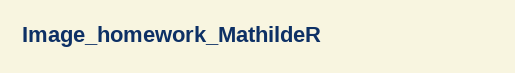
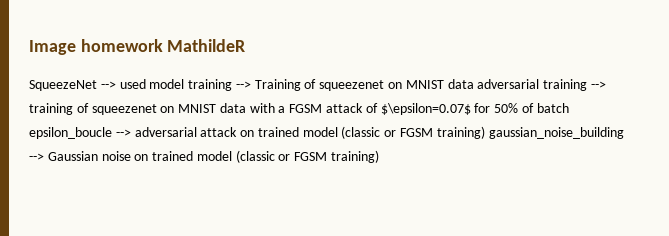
- Image_homework_MathildeR
+ Image homework MathildeR
+ SqueezeNet --> used model training --> Training of squeezenet on MNIST data adversarial training --> training of squeezenet on MNIST data with a FGSM attack of $\epsilon=0.07$ for 50% of batch epsilon_boucle --> adversarial attack on trained model (classic or FGSM training) gaussian_noise_building --> Gaussian noise on trained model (classic or FGSM training)

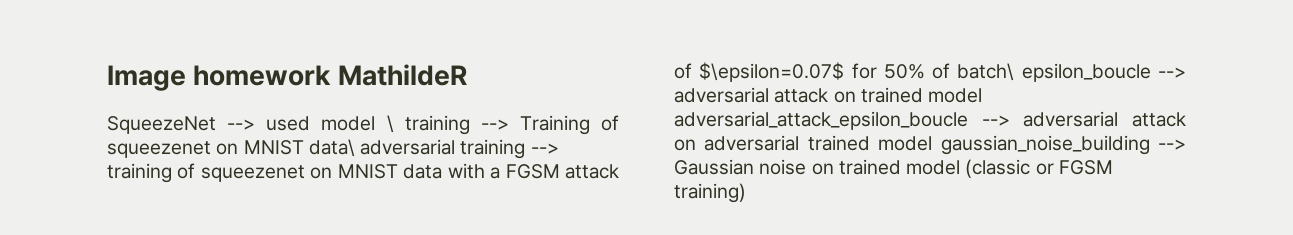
- SqueezeNet --> used model training --> Training of squeezenet on MNIST data adversarial training --> training of squeezenet on MNIST data with a FGSM attack of $\epsilon=0.07$ for 50% of batch epsilon_boucle --> adversarial attack on trained model (classic or FGSM training) gaussian_noise_building --> Gaussian noise on trained model (classic or FGSM training)
+ SqueezeNet --> used model \ training --> Training of squeezenet on MNIST data\ adversarial training --> training of squeezenet on MNIST data with a FGSM attack of $\epsilon=0.07$ for 50% of batch\ epsilon_boucle --> adversarial attack on trained model adversarial_attack_epsilon_boucle --> adversarial attack on adversarial trained model gaussian_noise_building --> Gaussian noise on trained model (classic or FGSM training)

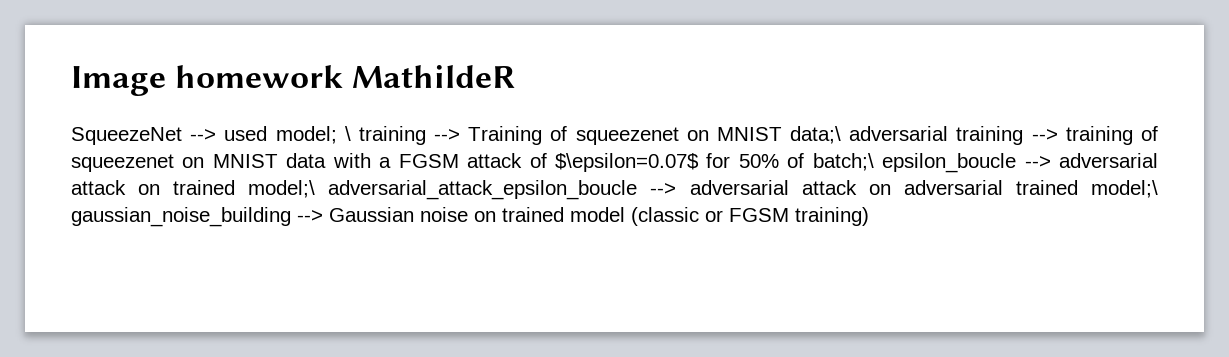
- SqueezeNet --> used model \ training --> Training of squeezenet on MNIST data\ adversarial training --> training of squeezenet on MNIST data with a FGSM attack of $\epsilon=0.07$ for 50% of batch\ epsilon_boucle --> adversarial attack on trained model adversarial_attack_epsilon_boucle --> adversarial attack on adversarial trained model gaussian_noise_building --> Gaussian noise on trained model (classic or FGSM training)
+ SqueezeNet --> used model; \ training --> Training of squeezenet on MNIST data;\ adversarial training --> training of squeezenet on MNIST data with a FGSM attack of $\epsilon=0.07$ for 50% of batch;\ epsilon_boucle --> adversarial attack on trained model;\ adversarial_attack_epsilon_boucle --> adversarial attack on adversarial trained model;\ gaussian_noise_building --> Gaussian noise on trained model (classic or FGSM training)

